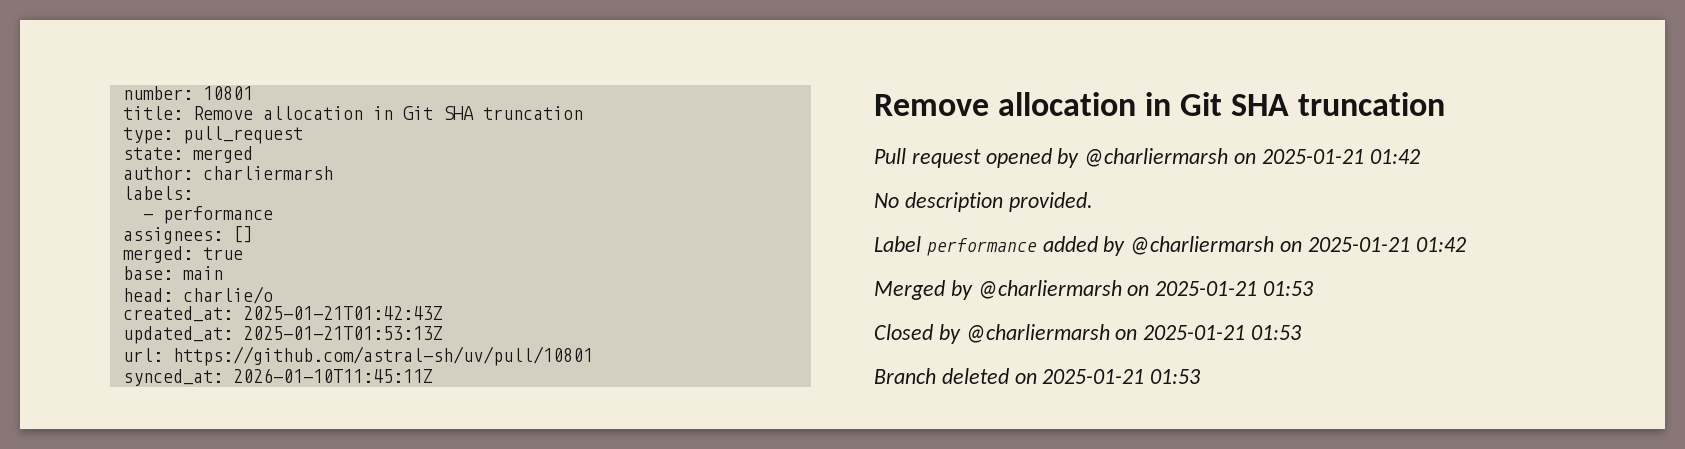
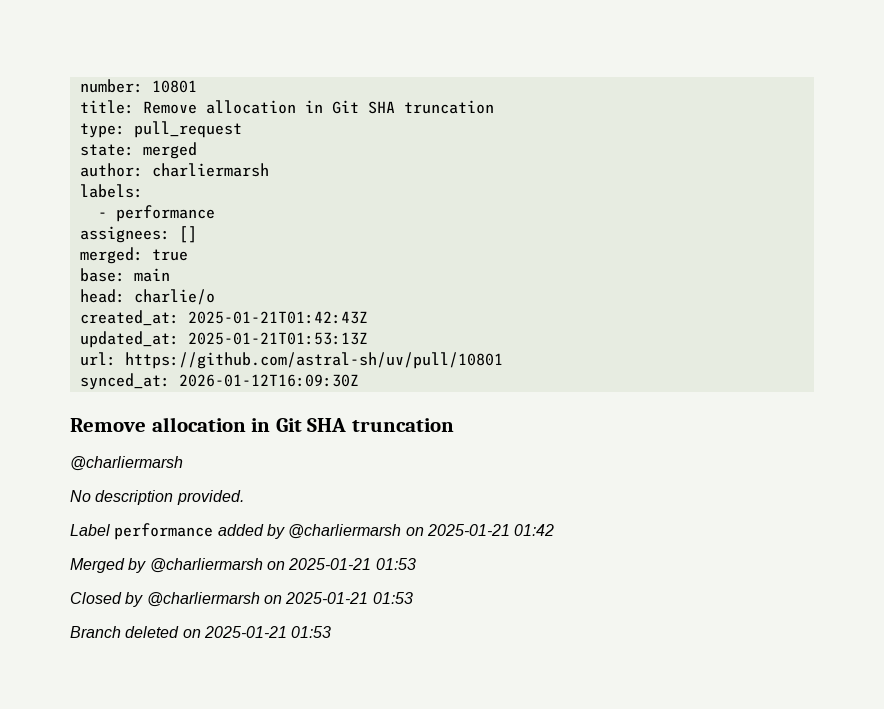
- synced_at: 2026-01-10T11:45:11Z
+ synced_at: 2026-01-12T16:09:30Z
  Remove allocation in Git SHA truncation
- Pull request opened by @charliermarsh on 2025-01-21 01:42
+ @charliermarsh

